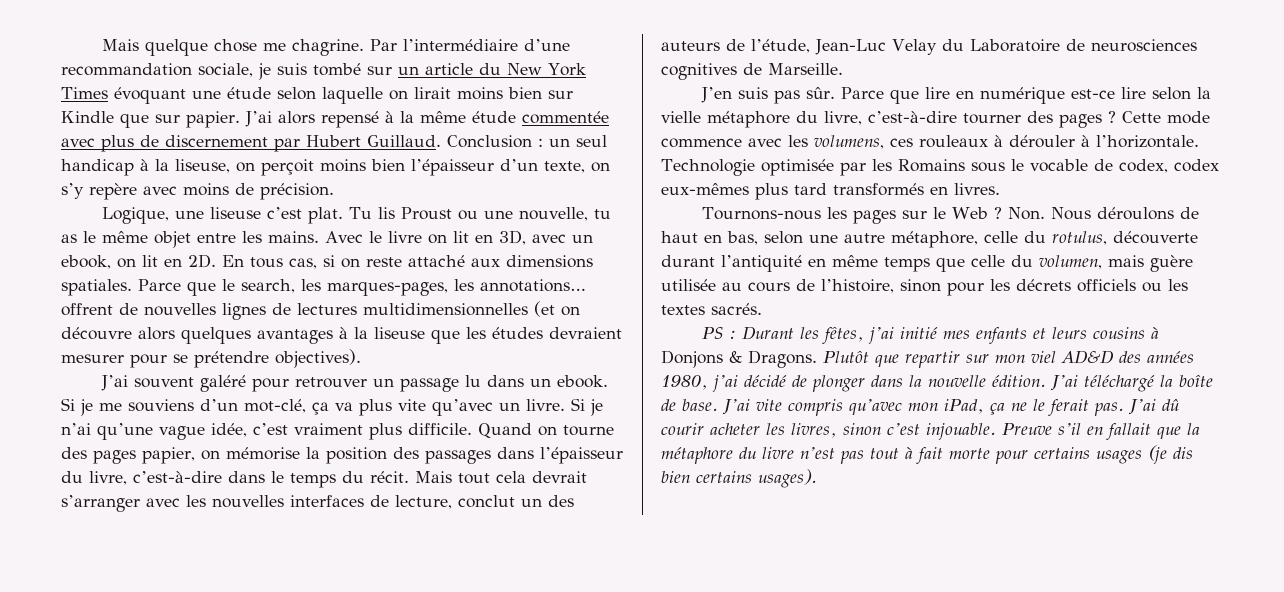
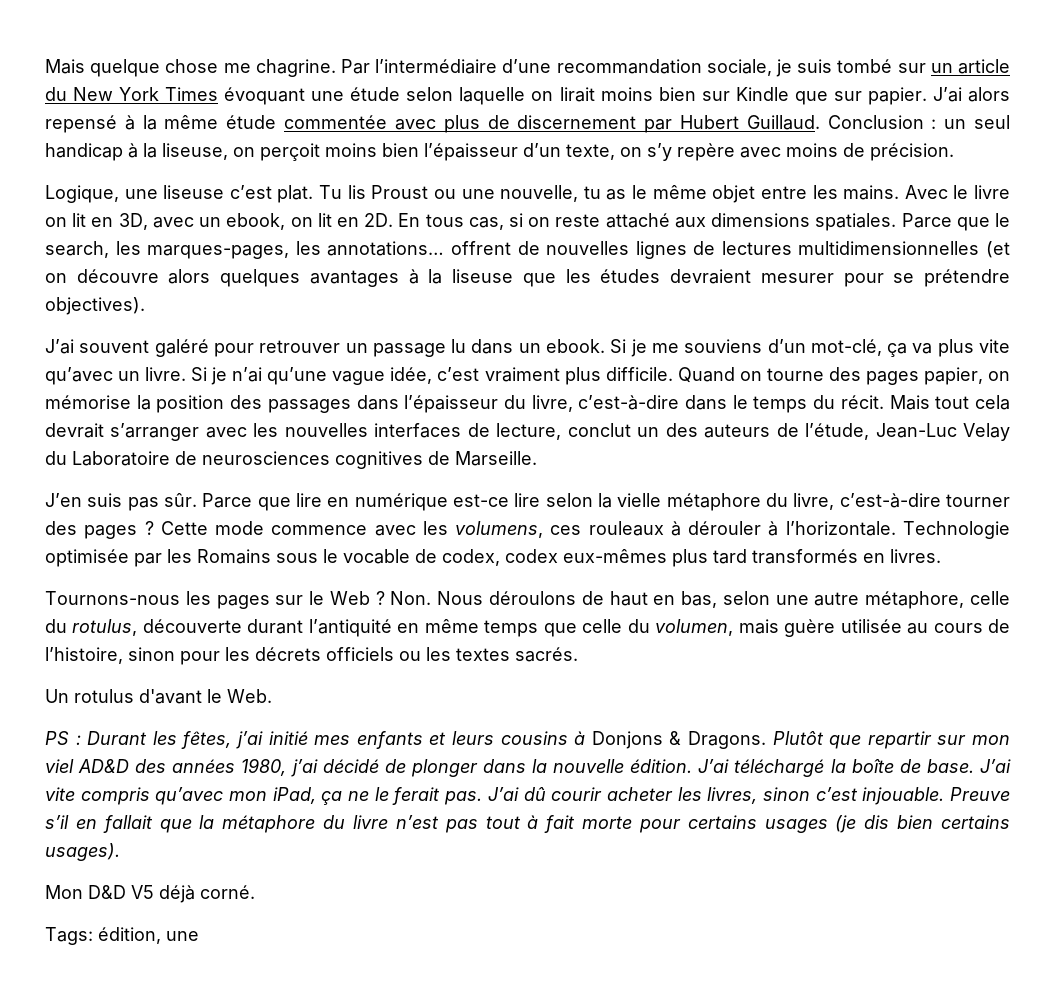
+ Un rotulus d'avant le Web.
+ Mon D&D V5 déjà corné.
+ Tags: édition, une

